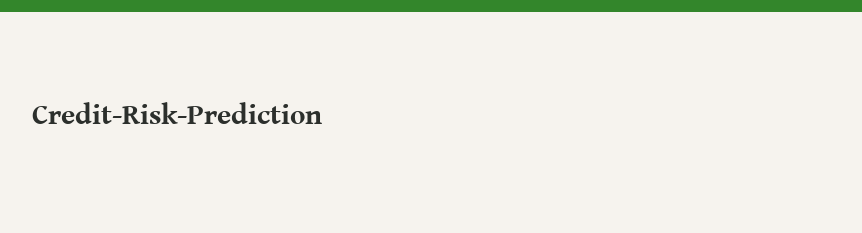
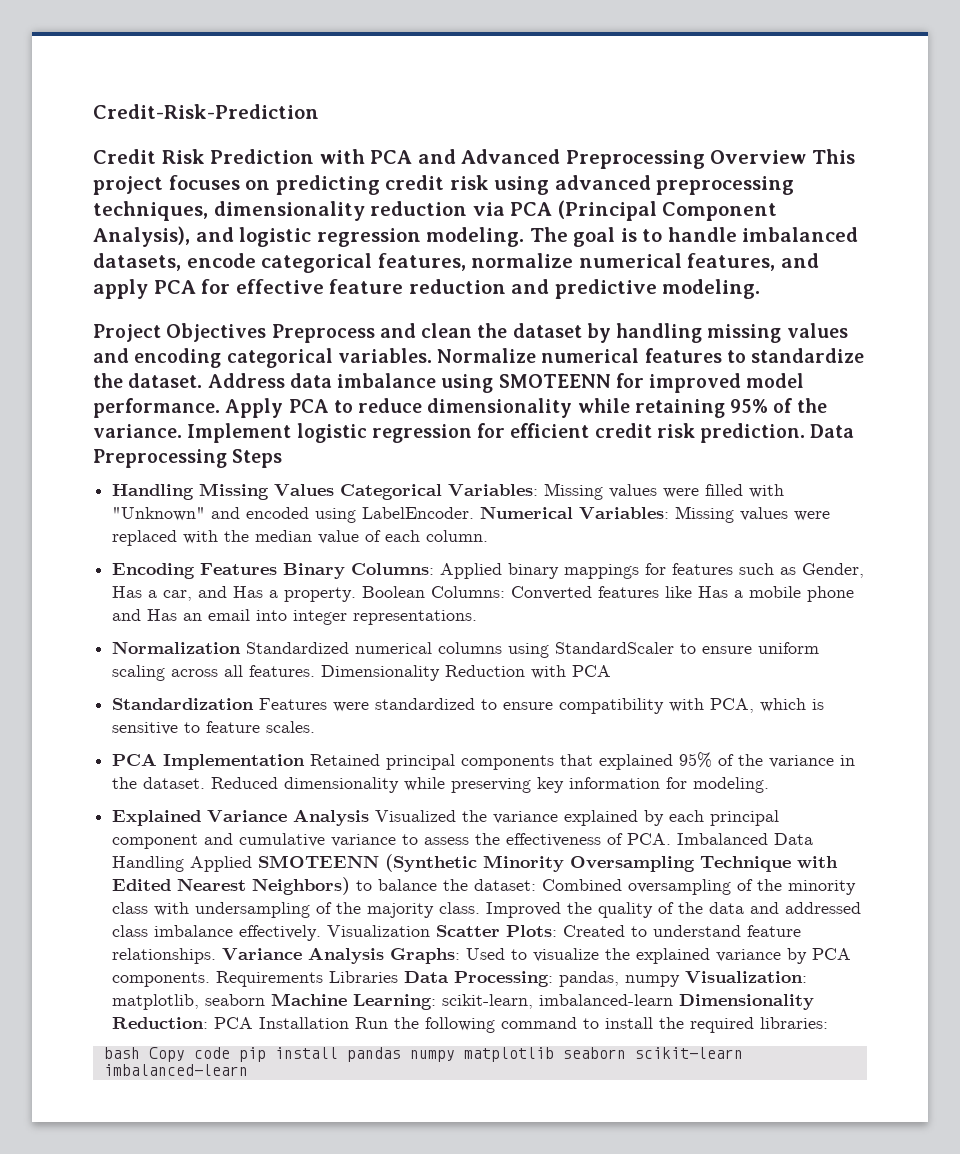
+ Credit Risk Prediction with PCA and Advanced Preprocessing Overview This project focuses on predicting credit risk using advanced preprocessing techniques, dimensionality reduction via PCA (Principal Component Analysis), and logistic regression modeling. The goal is to handle imbalanced datasets, encode categorical features, normalize numerical features, and apply PCA for effective feature reduction and predictive modeling.
+ Project Objectives Preprocess and clean the dataset by handling missing values and encoding categorical variables. Normalize numerical features to standardize the dataset. Address data imbalance using SMOTEENN for improved model performance. Apply PCA to reduce dimensionality while retaining 95% of the variance. Implement logistic regression for efficient credit risk prediction. Data Preprocessing Steps
+ Handling Missing Values Categorical Variables: Missing values were filled with "Unknown" and encoded using LabelEncoder. Numerical Variables: Missing values were replaced with the median value of each column.
+ Encoding Features Binary Columns: Applied binary mappings for features such as Gender, Has a car, and Has a property. Boolean Columns: Converted features like Has a mobile phone and Has an email into integer representations.
+ Normalization Standardized numerical columns using StandardScaler to ensure uniform scaling across all features. Dimensionality Reduction with PCA
+ Standardization Features were standardized to ensure compatibility with PCA, which is sensitive to feature scales.
+ PCA Implementation Retained principal components that explained 95% of the variance in the dataset. Reduced dimensionality while preserving key information for modeling.
+ Explained Variance Analysis Visualized the variance explained by each principal component and cumulative variance to assess the effectiveness of PCA. Imbalanced Data Handling Applied SMOTEENN (Synthetic Minority Oversampling Technique with Edited Nearest Neighbors) to balance the dataset: Combined oversampling of the minority class with undersampling of the majority class. Improved the quality of the data and addressed class imbalance effectively. Visualization Scatter Plots: Created to understand feature relationships. Variance Analysis Graphs: Used to visualize the explained variance by PCA components. Requirements Libraries Data Processing: pandas, numpy Visualization: matplotlib, seaborn Machine Learning: scikit-learn, imbalanced-learn Dimensionality Reduction: PCA Installation Run the following command to install the required libraries:
+ bash Copy code pip install pandas numpy matplotlib seaborn scikit-learn imbalanced-learn

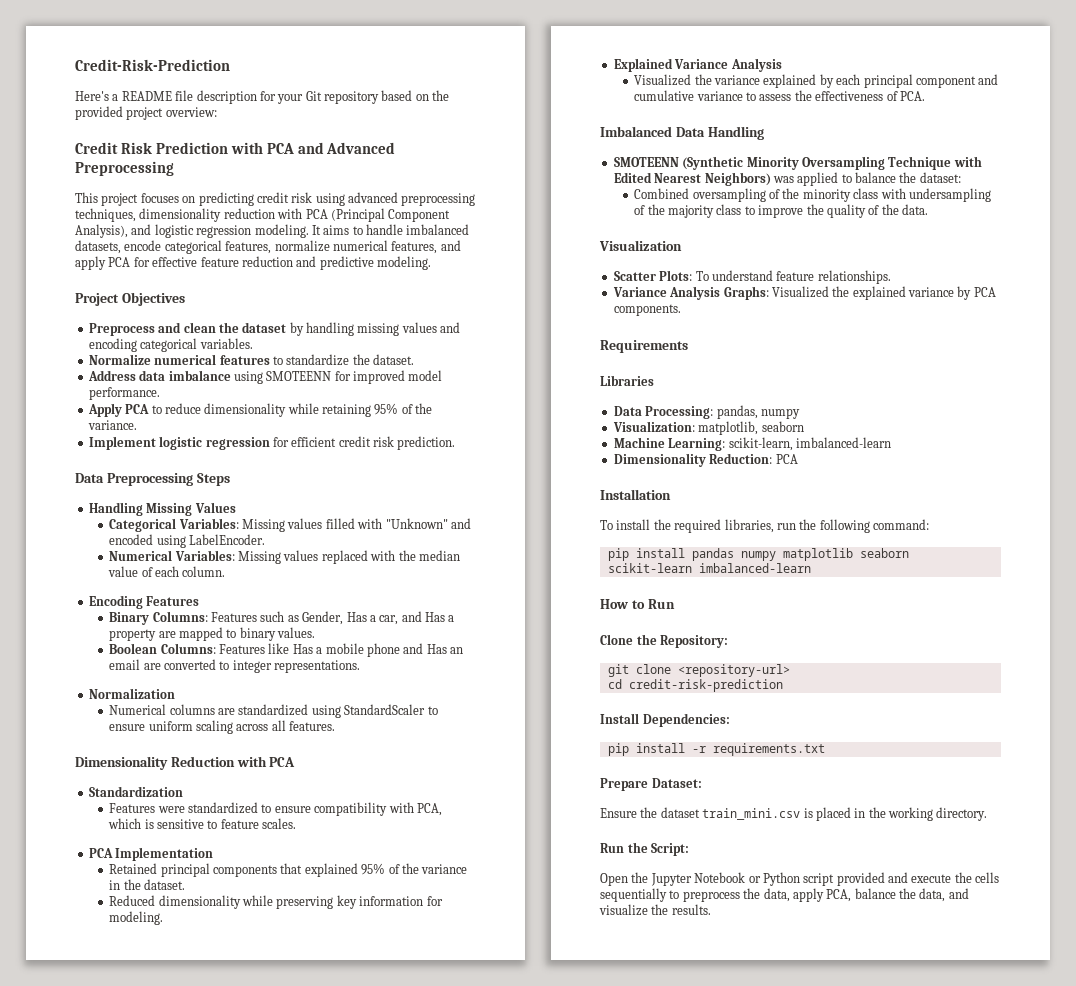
+ Here's a README file description for your Git repository based on the provided project overview:
- Credit Risk Prediction with PCA and Advanced Preprocessing Overview This project focuses on predicting credit risk using advanced preprocessing techniques, dimensionality reduction via PCA (Principal Component Analysis), and logistic regression modeling.
+ Credit Risk Prediction with PCA and Advanced Preprocessing
+ This project focuses on predicting credit risk using advanced preprocessing techniques, dimensionality reduction with PCA (Principal Component Analysis), and logistic regression modeling.
- The goal is to handle imbalanced datasets, encode categorical features, normalize numerical features, and apply PCA for effective feature reduction and predictive modeling.
+ It aims to handle imbalanced datasets, encode categorical features, normalize numerical features, and apply PCA for effective feature reduction and predictive modeling.
- Project Objectives Preprocess and clean the dataset by handling missing values and encoding categorical variables. Normalize numerical features to standardize the dataset. Address data imbalance using SMOTEENN for improved model performance. Apply PCA to reduce dimensionality while retaining 95% of the variance. Implement logistic regression for efficient credit risk prediction. Data Preprocessing Steps
+ Project Objectives
+ Preprocess and clean the dataset by handling missing values and encoding categorical variables.
+ Normalize numerical features to standardize the dataset.
+ Address data imbalance using SMOTEENN for improved model performance.
+ Apply PCA to reduce dimensionality while retaining 95% of the variance.
+ Implement logistic regression for efficient credit risk prediction.
+ Data Preprocessing Steps
- Handling Missing Values Categorical Variables: Missing values were filled with "Unknown" and encoded using LabelEncoder. Numerical Variables: Missing values were replaced with the median value of each column.
+ Handling Missing Values
+ Categorical Variables: Missing values filled with "Unknown" and encoded using LabelEncoder.
+ Numerical Variables: Missing values replaced with the median value of each column.
- Encoding Features Binary Columns: Applied binary mappings for features such as Gender, Has a car, and Has a property. Boolean Columns: Converted features like Has a mobile phone and Has an email into integer representations.
+ Encoding Features
+ Binary Columns: Features such as Gender, Has a car, and Has a property are mapped to binary values.
+ Boolean Columns: Features like Has a mobile phone and Has an email are converted to integer representations.
- Normalization Standardized numerical columns using StandardScaler to ensure uniform scaling across all features. Dimensionality Reduction with PCA
+ Normalization
+ Numerical columns are standardized using StandardScaler to ensure uniform scaling across all features.
+ Dimensionality Reduction with PCA
- Standardization Features were standardized to ensure compatibility with PCA, which is sensitive to feature scales.
+ Standardization
+ Features were standardized to ensure compatibility with PCA, which is sensitive to feature scales.
- PCA Implementation Retained principal components that explained 95% of the variance in the dataset. Reduced dimensionality while preserving key information for modeling.
+ PCA Implementation
+ Retained principal components that explained 95% of the variance in the dataset.
+ Reduced dimensionality while preserving key information for modeling.
- Explained Variance Analysis Visualized the variance explained by each principal component and cumulative variance to assess the effectiveness of PCA. Imbalanced Data Handling Applied SMOTEENN (Synthetic Minority Oversampling Technique with Edited Nearest Neighbors) to balance the dataset: Combined oversampling of the minority class with undersampling of the majority class. Improved the quality of the data and addressed class imbalance effectively. Visualization Scatter Plots:
+ Explained Variance Analysis
+ Visualized the variance explained by each principal component and cumulative variance to assess the effectiveness of PCA.
+ Imbalanced Data Handling
+ SMOTEENN (Synthetic Minority Oversampling Technique with Edited Nearest Neighbors) was applied to balance the dataset:
+ Combined oversampling of the minority class with undersampling of the majority class to improve the quality of the data.
+ Visualization
+ Scatter Plots:
- Created to understand feature relationships. Variance Analysis Graphs:
+ To understand feature relationships.
+ Variance Analysis Graphs:
- Used to visualize the explained variance by PCA components. Requirements Libraries Data Processing:
+ Visualized the explained variance by PCA components.
+ Requirements
+ Libraries
+ Data Processing:
- pandas, numpy Visualization:
+ pandas, numpy
+ Visualization:
- matplotlib, seaborn Machine Learning:
+ matplotlib, seaborn
+ Machine Learning:
- scikit-learn, imbalanced-learn Dimensionality Reduction: PCA Installation Run the following command to install the required libraries:
- bash Copy code pip install pandas numpy matplotlib seaborn scikit-learn imbalanced-learn
+ scikit-learn, imbalanced-learn
+ Dimensionality Reduction: PCA
+ Installation
+ To install the required libraries, run the following command:
+ pip install pandas numpy matplotlib seaborn scikit-learn imbalanced-learn
+ How to Run
+ Clone the Repository:
+ git clone <repository-url>
+ cd credit-risk-prediction
+ Install Dependencies:
+ pip install -r requirements.txt
+ Prepare Dataset:
+ Ensure the dataset train_mini.csv is placed in the working directory.
+ Run the Script:
+ Open the Jupyter Notebook or Python script provided and execute the cells sequentially to preprocess the data, apply PCA, balance the data, and visualize the results.

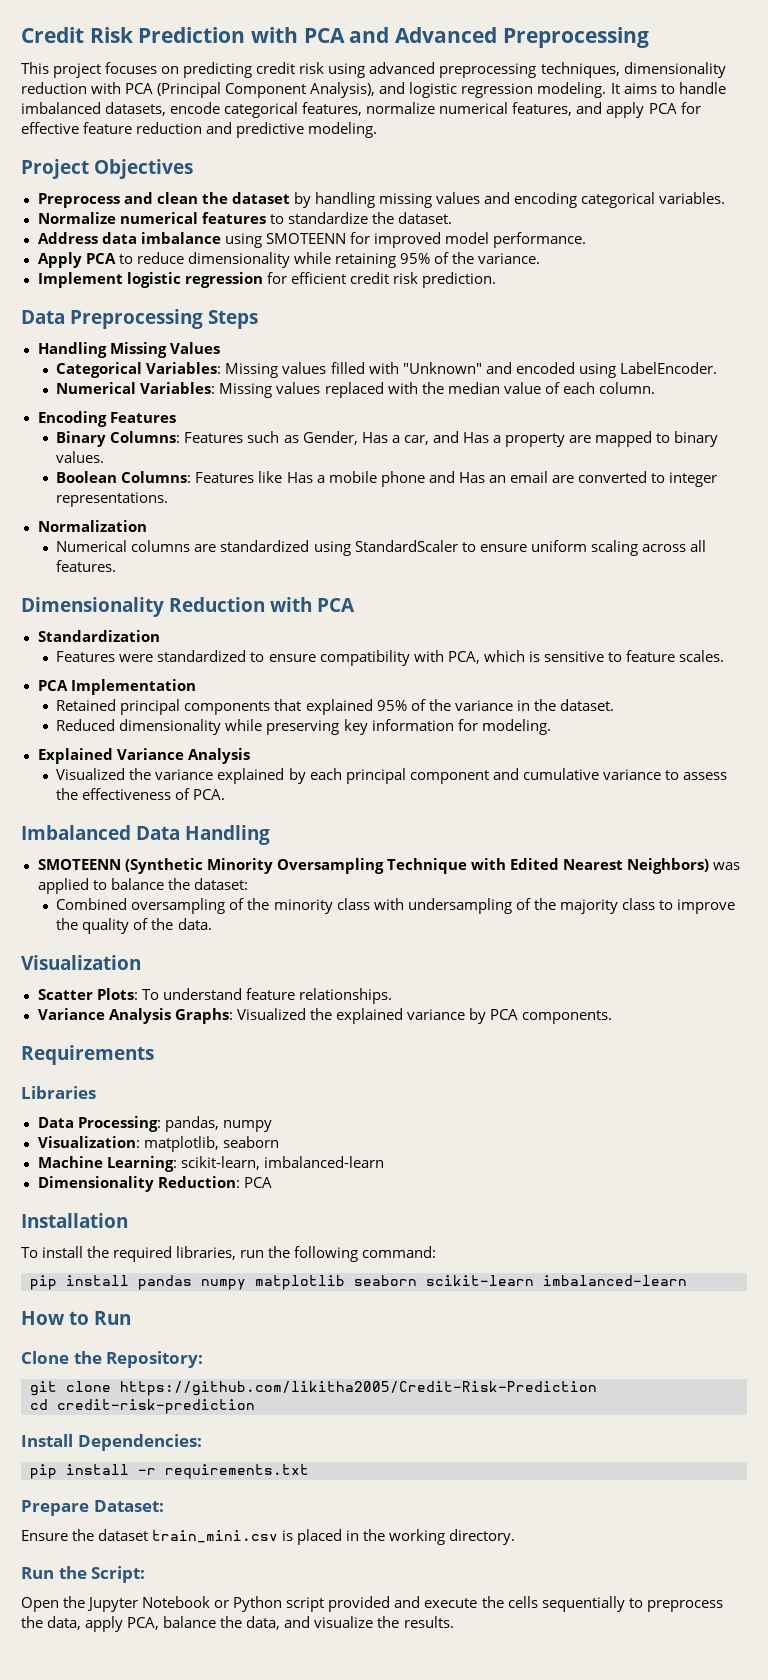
- Credit-Risk-Prediction
- Here's a README file description for your Git repository based on the provided project overview:
- git clone <repository-url>
+ git clone https://github.com/likitha2005/Credit-Risk-Prediction

